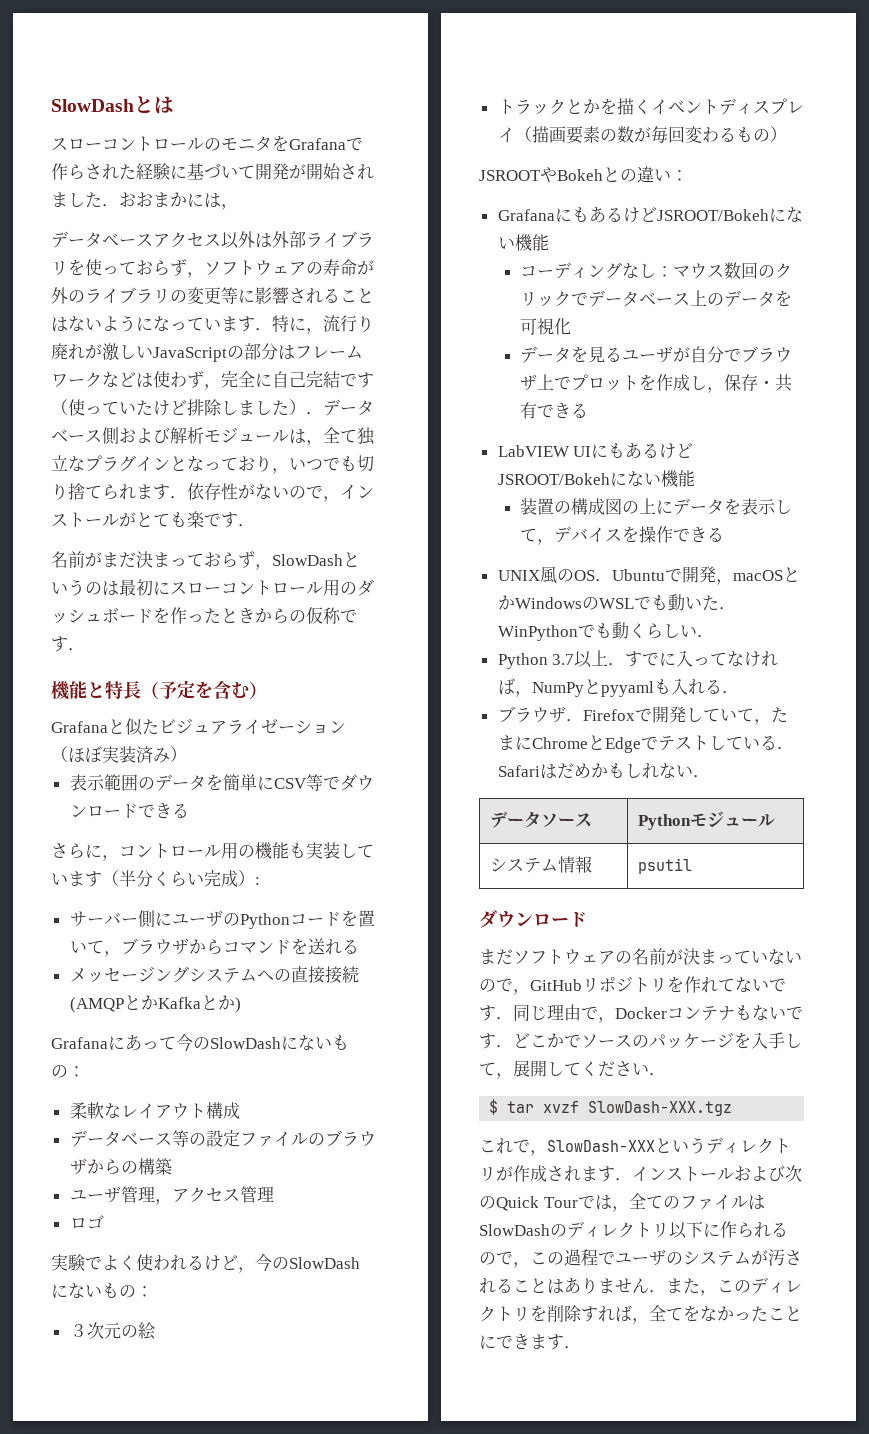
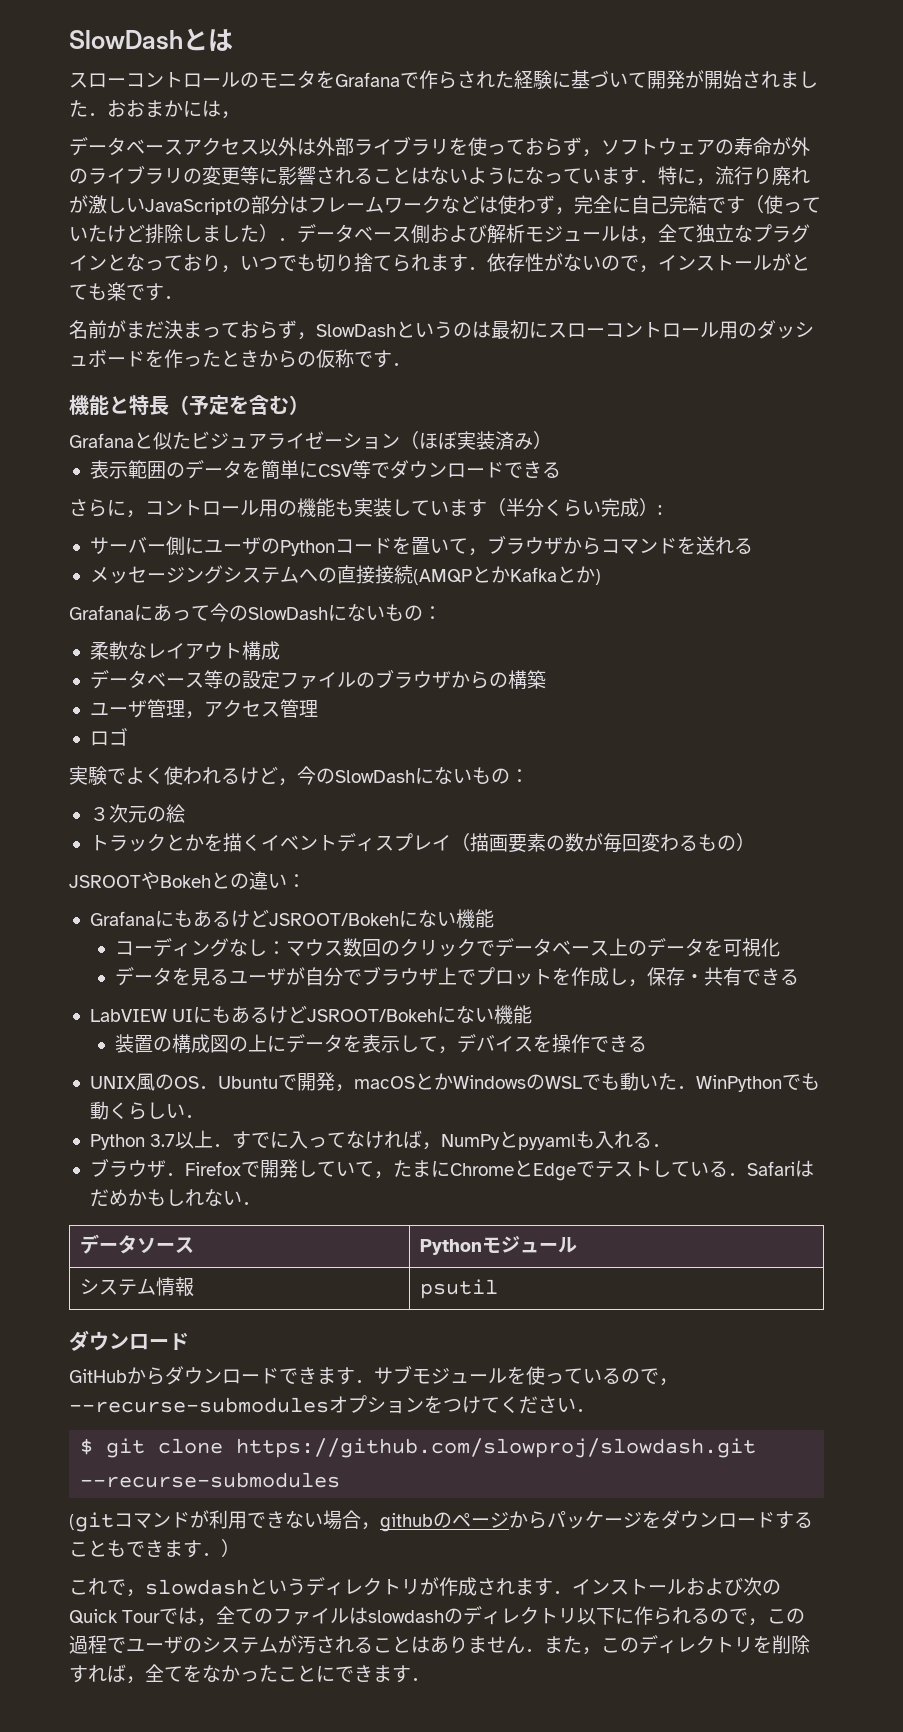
- まだソフトウェアの名前が決まっていないので，GitHubリポジトリを作れてないです．同じ理由で，Dockerコンテナもないです．どこかでソースのパッケージを入手して，展開してください．
- $ tar xvzf SlowDash-XXX.tgz
+ GitHubからダウンロードできます．サブモジュールを使っているので，--recurse-submodulesオプションをつけてください．
+ $ git clone https://github.com/slowproj/slowdash.git --recurse-submodules
+ (gitコマンドが利用できない場合，githubのページからパッケージをダウンロードすることもできます．）
- これで，SlowDash-XXXというディレクトリが作成されます．インストールおよび次のQuick Tourでは，全てのファイルはSlowDashのディレクトリ以下に作られるので，この過程でユーザのシステムが汚されることはありません．また，このディレクトリを削除すれば，全てをなかったことにできます．
+ これで，slowdashというディレクトリが作成されます．インストールおよび次のQuick Tourでは，全てのファイルはslowdashのディレクトリ以下に作られるので，この過程でユーザのシステムが汚されることはありません．また，このディレクトリを削除すれば，全てをなかったことにできます．

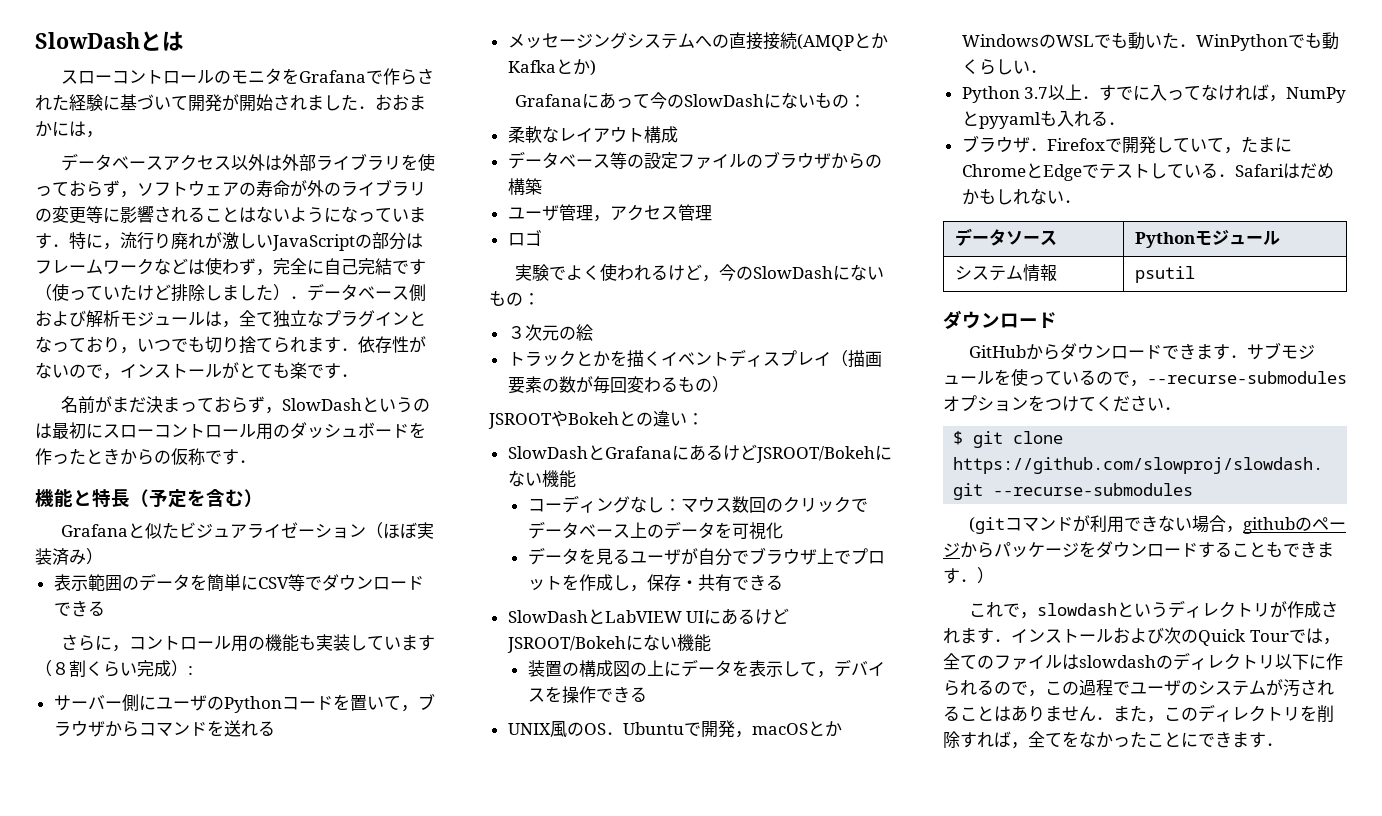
- さらに，コントロール用の機能も実装しています（半分くらい完成）:
+ さらに，コントロール用の機能も実装しています（８割くらい完成）:
- GrafanaにもあるけどJSROOT/Bokehにない機能
+ SlowDashとGrafanaにあるけどJSROOT/Bokehにない機能
- LabVIEW UIにもあるけどJSROOT/Bokehにない機能
+ SlowDashとLabVIEW UIにあるけどJSROOT/Bokehにない機能

